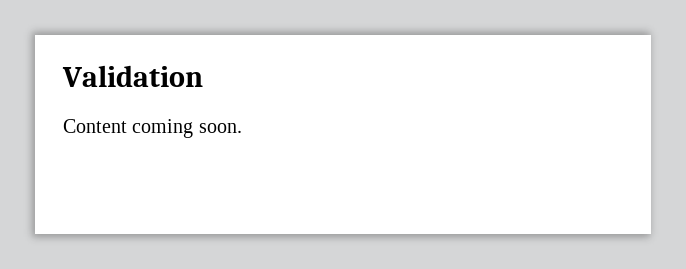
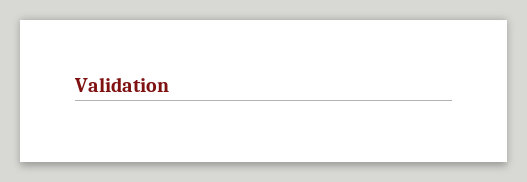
- Content coming soon.

